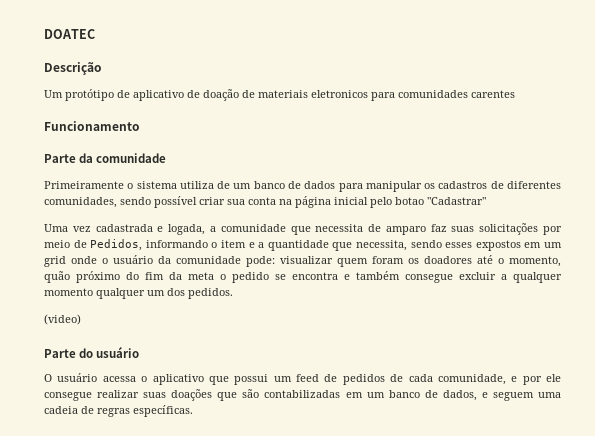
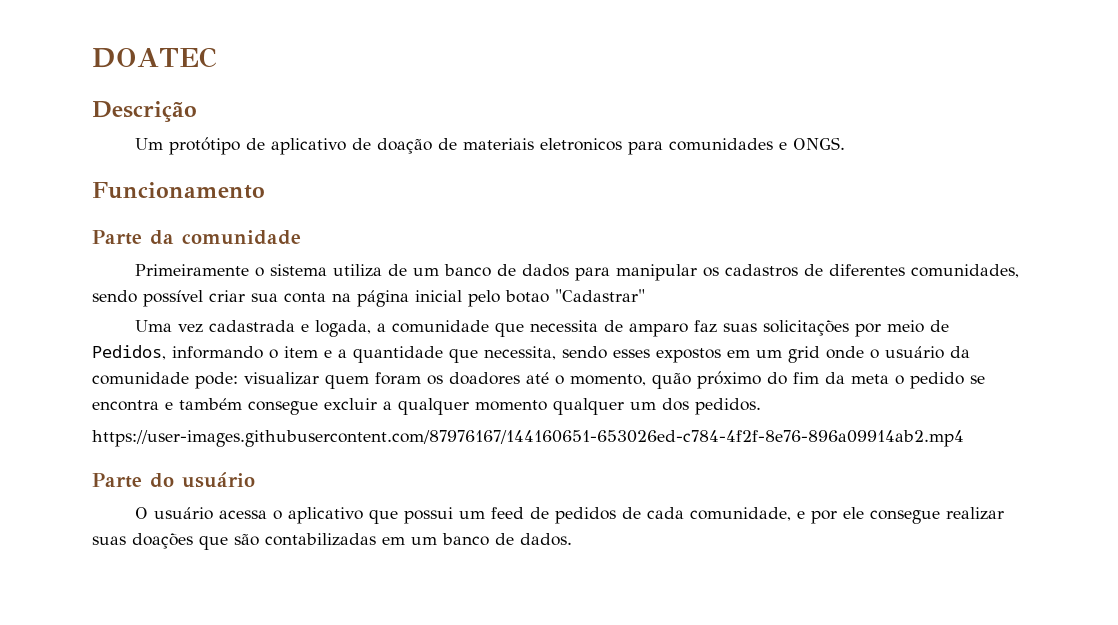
- Um protótipo de aplicativo de doação de materiais eletronicos para comunidades carentes
+ Um protótipo de aplicativo de doação de materiais eletronicos para comunidades e ONGS.
- (video)
+ https://user-images.githubusercontent.com/87976167/144160651-653026ed-c784-4f2f-8e76-896a09914ab2.mp4
- O usuário acessa o aplicativo que possui um feed de pedidos de cada comunidade, e por ele consegue realizar suas doações que são contabilizadas em um banco de dados, e seguem uma cadeia de regras específicas.
+ O usuário acessa o aplicativo que possui um feed de pedidos de cada comunidade, e por ele consegue realizar suas doações que são contabilizadas em um banco de dados.

